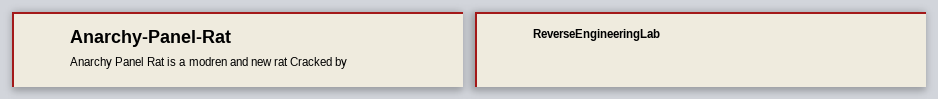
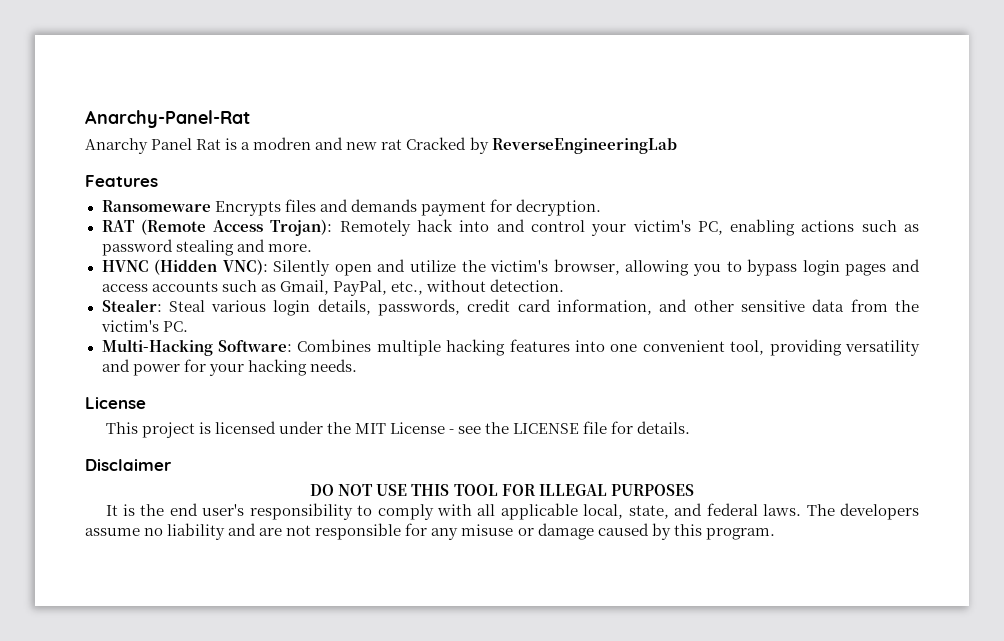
+ Features
+ Ransomeware Encrypts files and demands payment for decryption.
+ RAT (Remote Access Trojan): Remotely hack into and control your victim's PC, enabling actions such as password stealing and more.
+ HVNC (Hidden VNC): Silently open and utilize the victim's browser, allowing you to bypass login pages and access accounts such as Gmail, PayPal, etc., without detection.
+ Stealer: Steal various login details, passwords, credit card information, and other sensitive data from the victim's PC.
+ Multi-Hacking Software: Combines multiple hacking features into one convenient tool, providing versatility and power for your hacking needs.
+ License
+ This project is licensed under the MIT License - see the LICENSE file for details.
+ Disclaimer
+ DO NOT USE THIS TOOL FOR ILLEGAL PURPOSES
+ It is the end user's responsibility to comply with all applicable local, state, and federal laws. The developers assume no liability and are not responsible for any misuse or damage caused by this program.

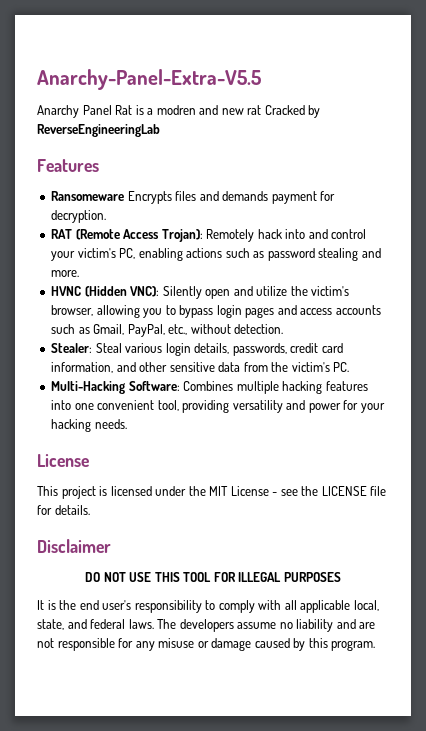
- Anarchy-Panel-Rat
+ Anarchy-Panel-Extra-V5.5

